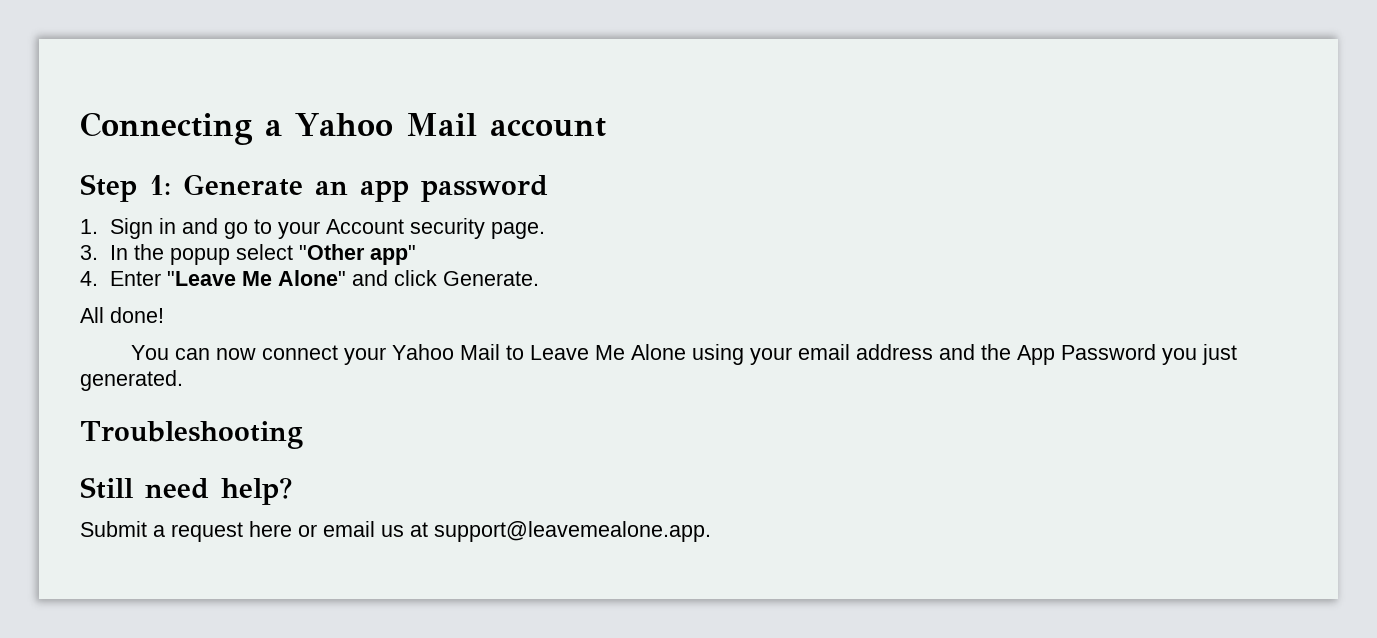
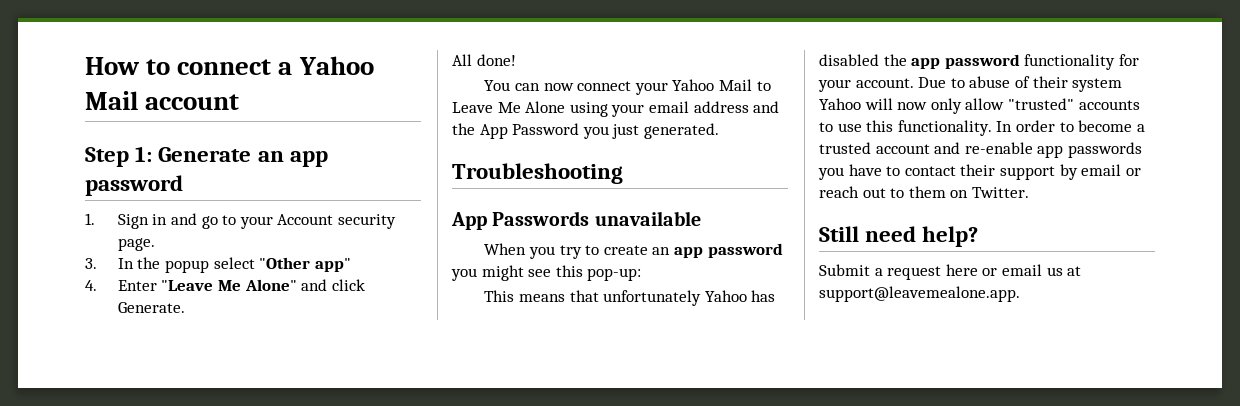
- Connecting a Yahoo Mail account
+ How to connect a Yahoo Mail account
+ App Passwords unavailable
+ When you try to create an app password you might see this pop-up:
+ This means that unfortunately Yahoo has disabled the app password functionality for your account. Due to abuse of their system Yahoo will now only allow "trusted" accounts to use this functionality. In order to become a trusted account and re-enable app passwords you have to contact their support by email or reach out to them on Twitter.

